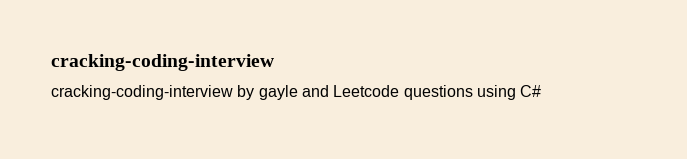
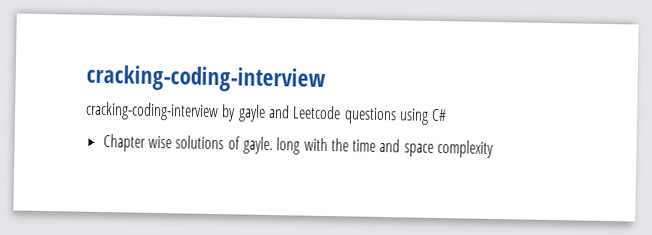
+ Chapter wise solutions of gayle. long with the time and space complexity

